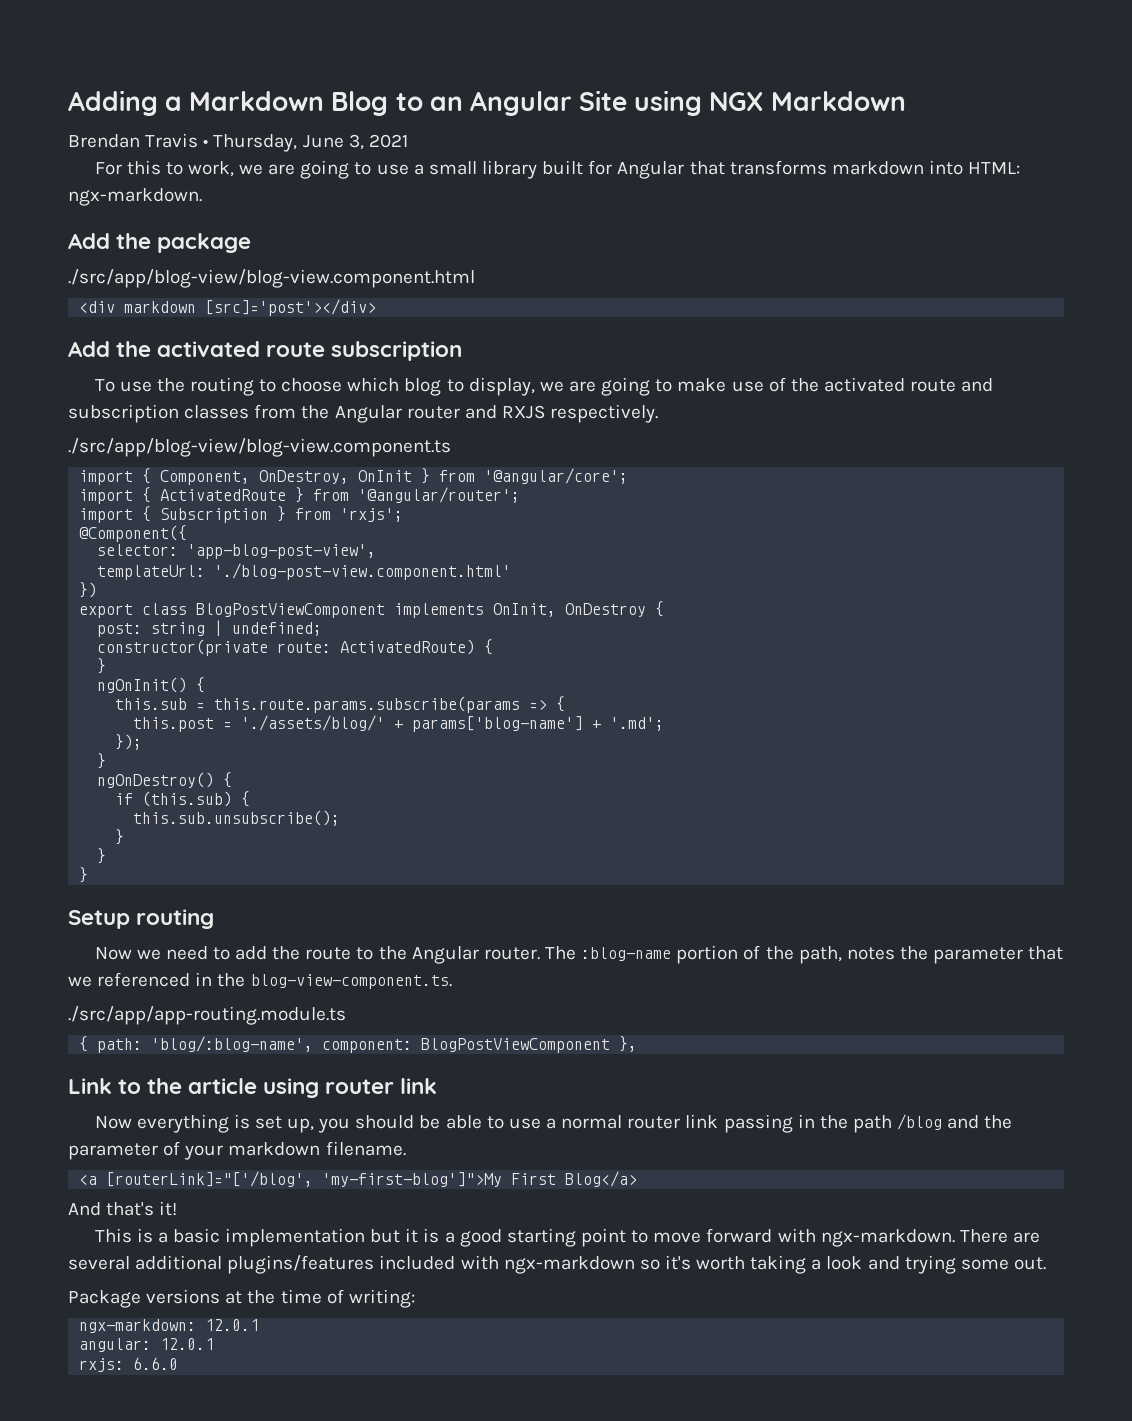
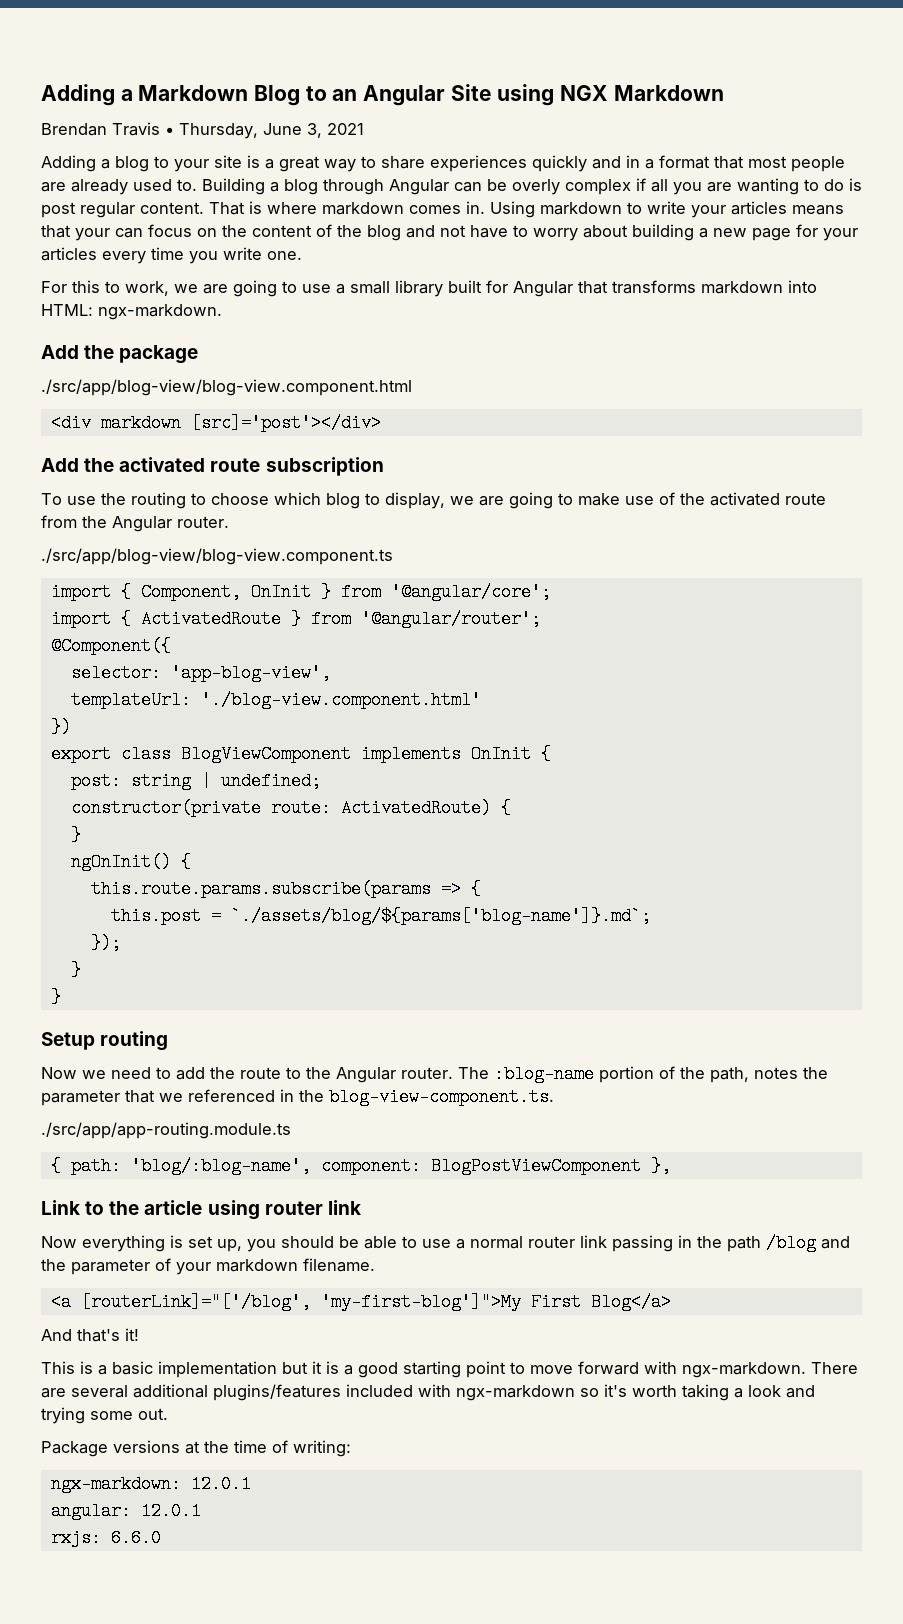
+ Adding a blog to your site is a great way to share experiences quickly and in a format that most people are already used to. Building a blog through Angular can be overly complex if all you are wanting to do is post regular content. That is where markdown comes in. Using markdown to write your articles means that your can focus on the content of the blog and not have to worry about building a new page for your articles every time you write one.
- To use the routing to choose which blog to display, we are going to make use of the activated route and subscription classes from the Angular router and RXJS respectively.
+ To use the routing to choose which blog to display, we are going to make use of the activated route from the Angular router.
- import { Component, OnDestroy, OnInit } from '@angular/core';
+ import { Component, OnInit } from '@angular/core';
- import { Subscription } from 'rxjs';
- selector: 'app-blog-post-view',
+ selector: 'app-blog-view',
- templateUrl: './blog-post-view.component.html'
+ templateUrl: './blog-view.component.html'
- export class BlogPostViewComponent implements OnInit, OnDestroy {
+ export class BlogViewComponent implements OnInit {
- this.sub = this.route.params.subscribe(params => {
+ this.route.params.subscribe(params => {
- this.post = './assets/blog/' + params['blog-name'] + '.md';
+ this.post = `./assets/blog/${params['blog-name']}.md`;
  });
- }
- ngOnDestroy() {
- if (this.sub) {
- this.sub.unsubscribe();
- }

